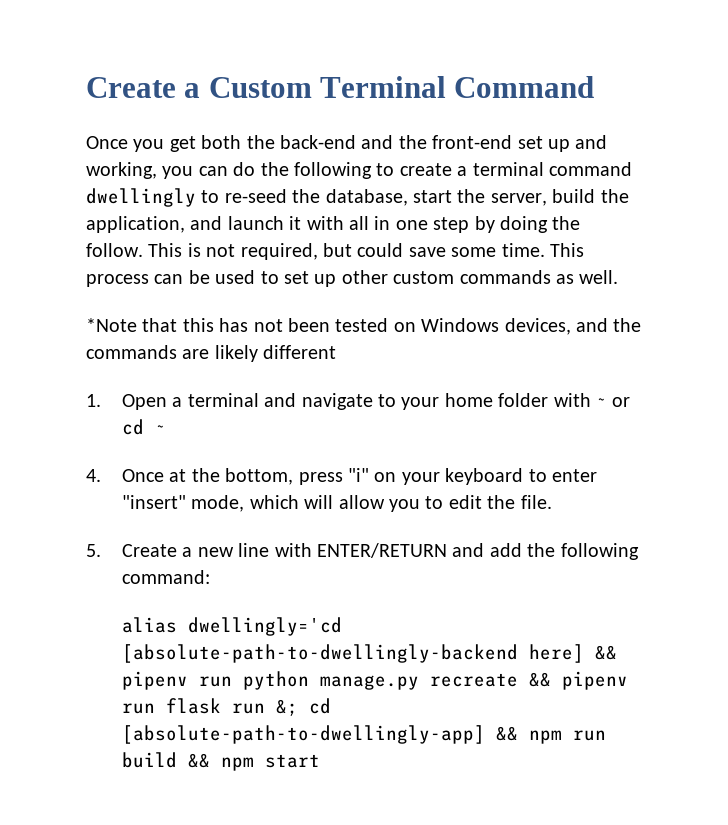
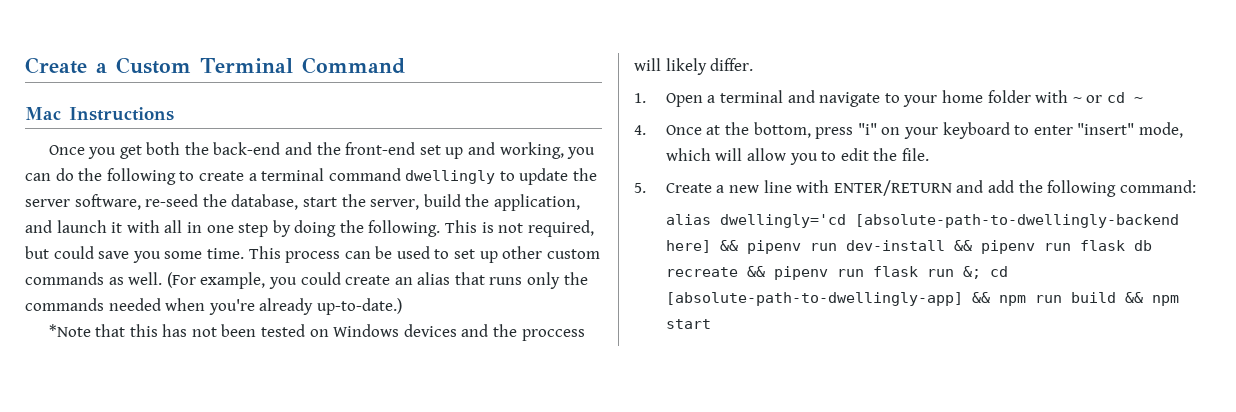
+ Mac Instructions
- Once you get both the back-end and the front-end set up and working, you can do the following to create a terminal command dwellingly to re-seed the database, start the server, build the application, and launch it with all in one step by doing the follow.
+ Once you get both the back-end and the front-end set up and working, you can do the following to create a terminal command dwellingly to update the server software, re-seed the database, start the server, build the application, and launch it with all in one step by doing the following.
- This is not required, but could save some time.
+ This is not required, but could save you some time.
+ (For example, you could create an alias that runs only the commands needed when you're already up-to-date.)
- *Note that this has not been tested on Windows devices, and the commands are likely different
+ *Note that this has not been tested on Windows devices and the proccess will likely differ.
- alias dwellingly='cd [absolute-path-to-dwellingly-backend here] && pipenv run python manage.py recreate && pipenv run flask run &; cd [absolute-path-to-dwellingly-app] && npm run build && npm start
+ alias dwellingly='cd [absolute-path-to-dwellingly-backend here] && pipenv run dev-install && pipenv run flask db recreate && pipenv run flask run &; cd [absolute-path-to-dwellingly-app] && npm run build && npm start

